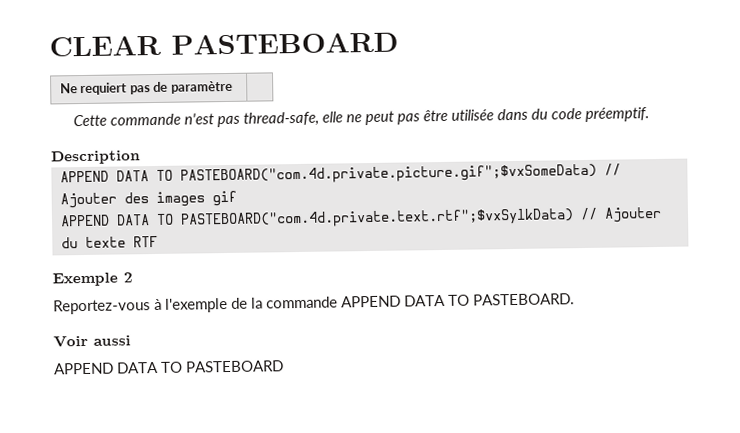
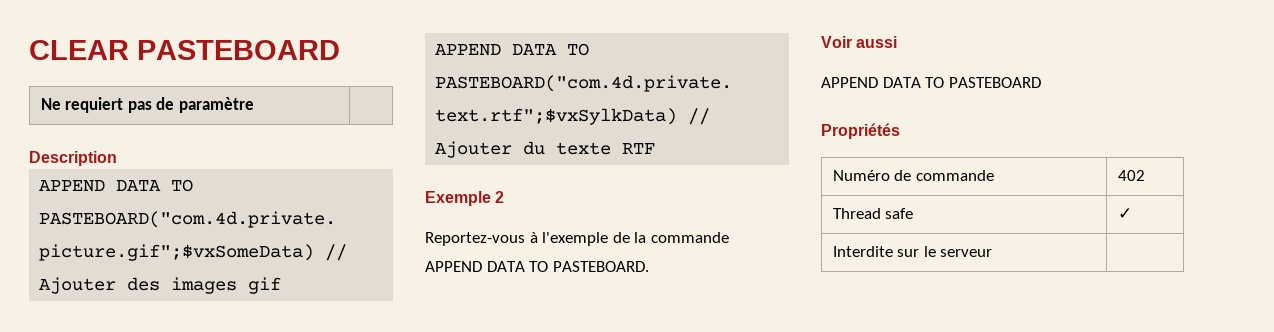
- Cette commande n'est pas thread-safe, elle ne peut pas être utilisée dans du code préemptif.
+ Propriétés
+ Numéro de commande | 402
+ Thread safe | ✓
+ Interdite sur le serveur |

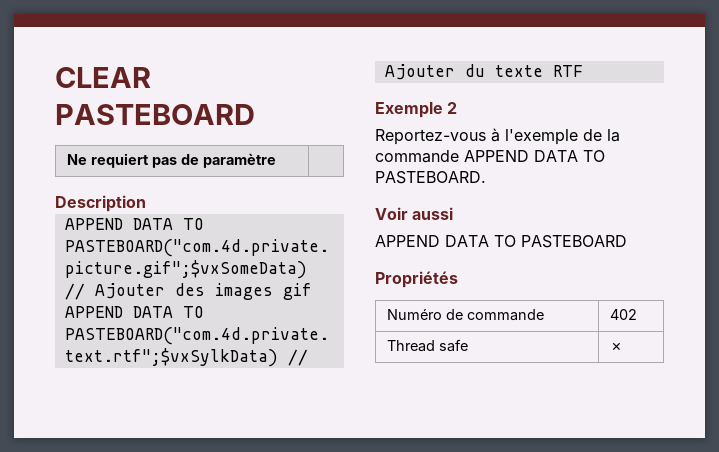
- Thread safe | ✓
- Interdite sur le serveur |
+ Thread safe | ✗

